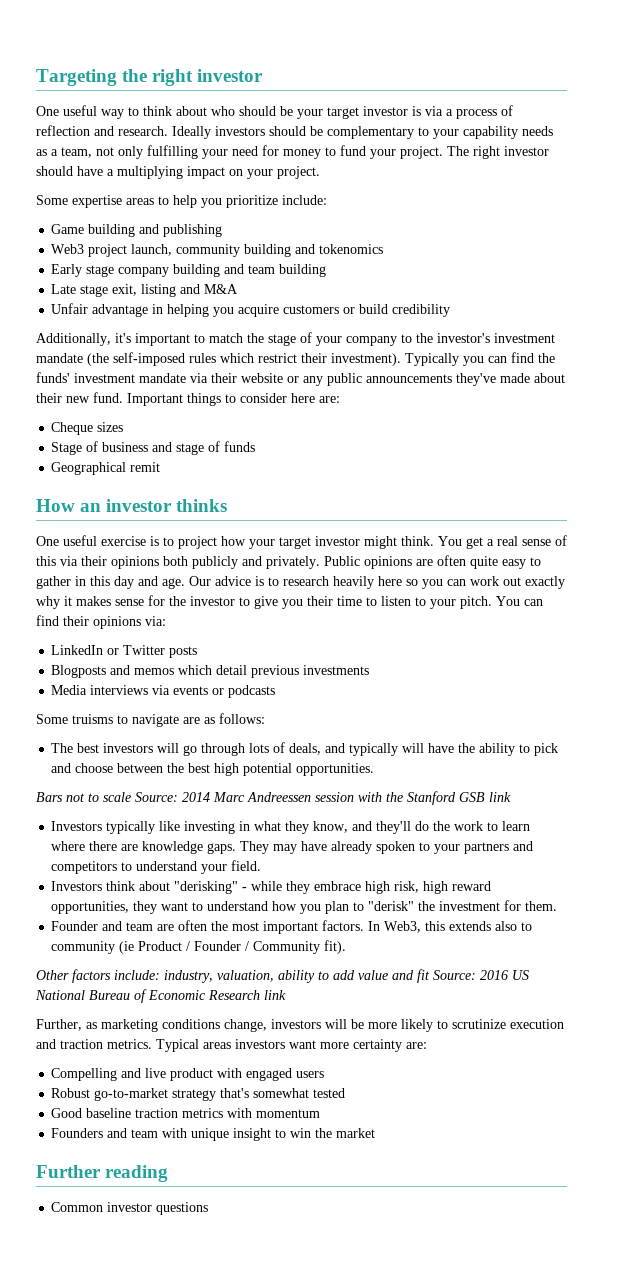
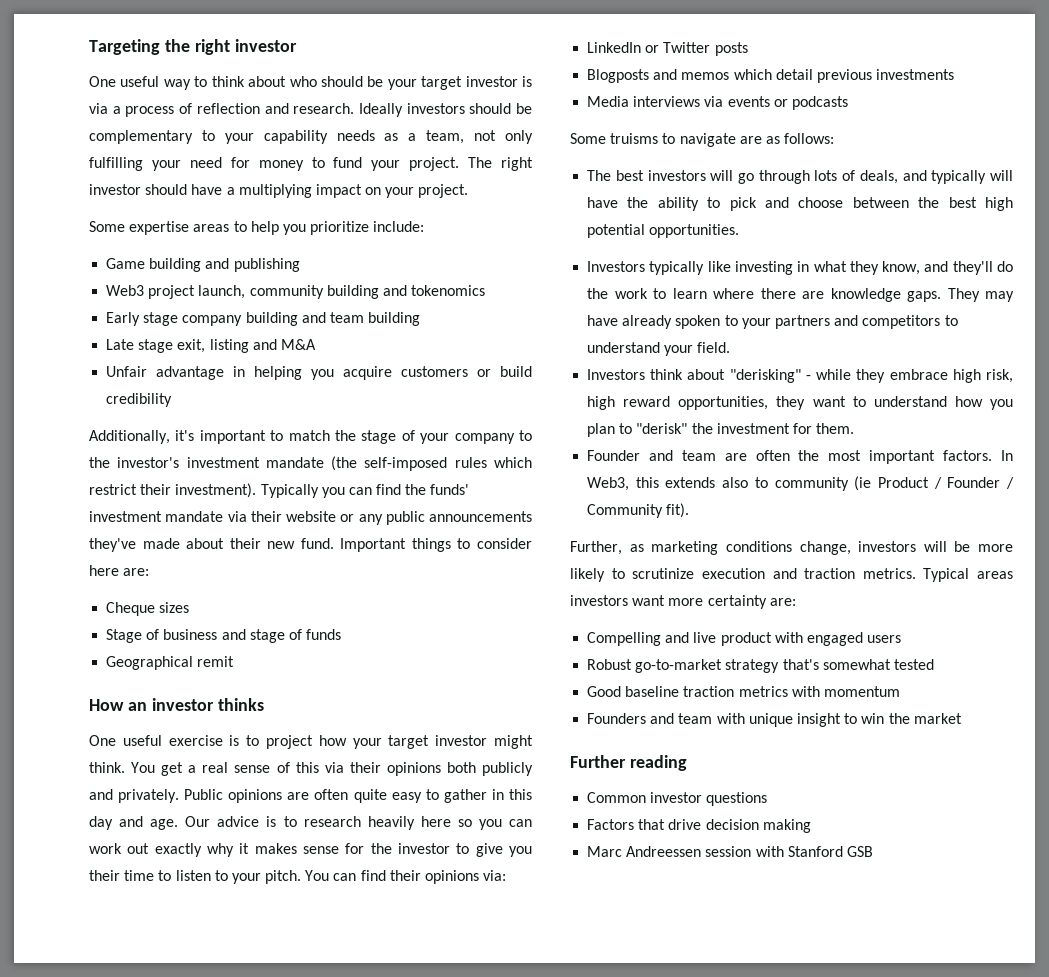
- Bars not to scale Source: 2014 Marc Andreessen session with the Stanford GSB link
- Other factors include: industry, valuation, ability to add value and fit Source: 2016 US National Bureau of Economic Research link
+ Factors that drive decision making
+ Marc Andreessen session with Stanford GSB

